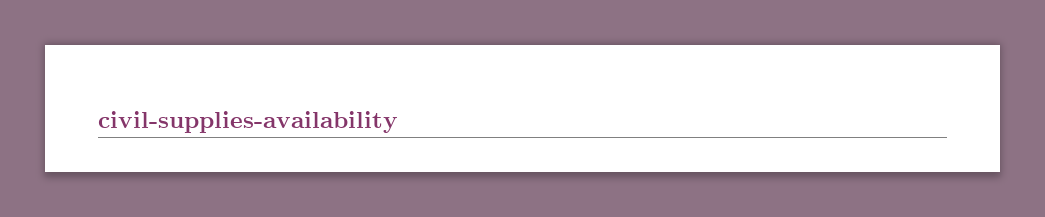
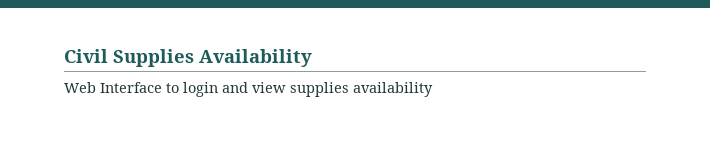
- civil-supplies-availability
+ Civil Supplies Availability
+ Web Interface to login and view supplies availability

